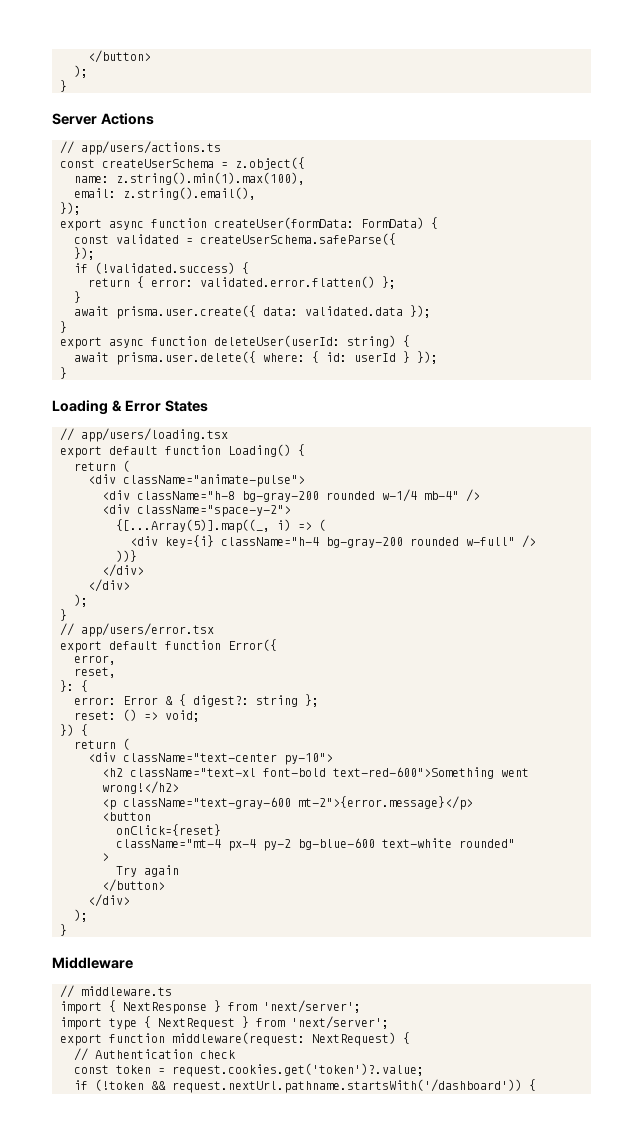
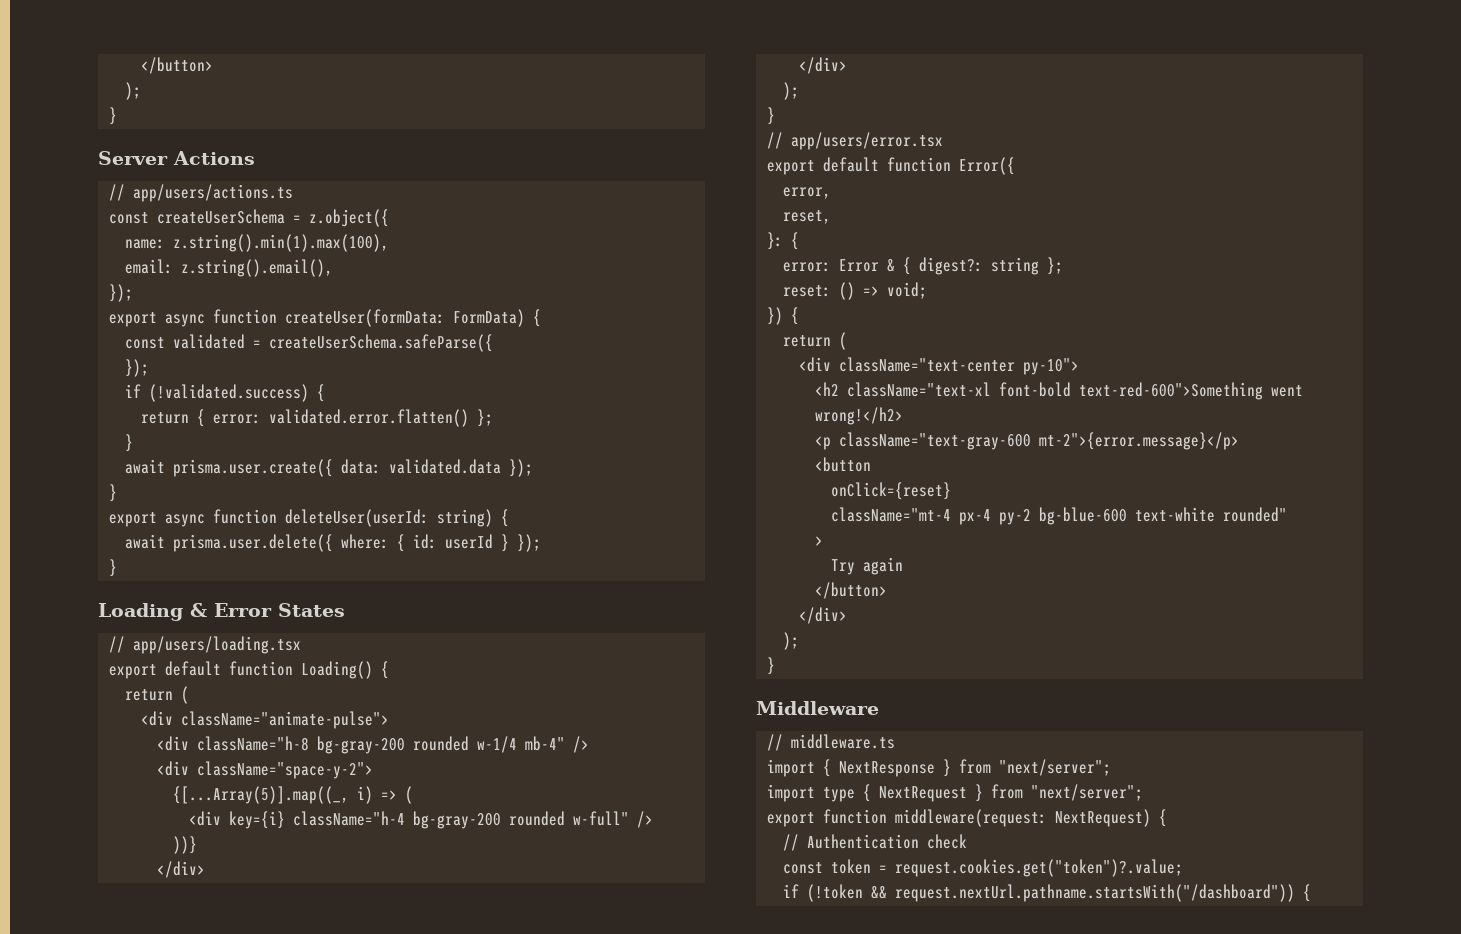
- import { NextResponse } from 'next/server';
+ import { NextResponse } from "next/server";
- import type { NextRequest } from 'next/server';
+ import type { NextRequest } from "next/server";
- const token = request.cookies.get('token')?.value;
+ const token = request.cookies.get("token")?.value;
- if (!token && request.nextUrl.pathname.startsWith('/dashboard')) {
+ if (!token && request.nextUrl.pathname.startsWith("/dashboard")) {

